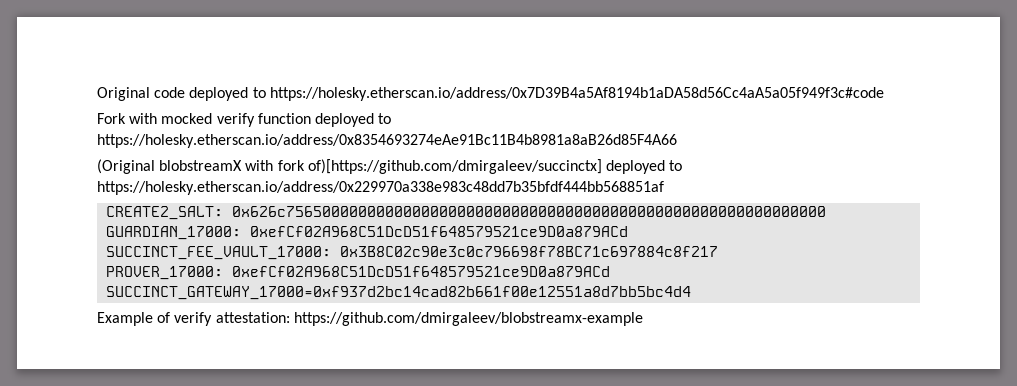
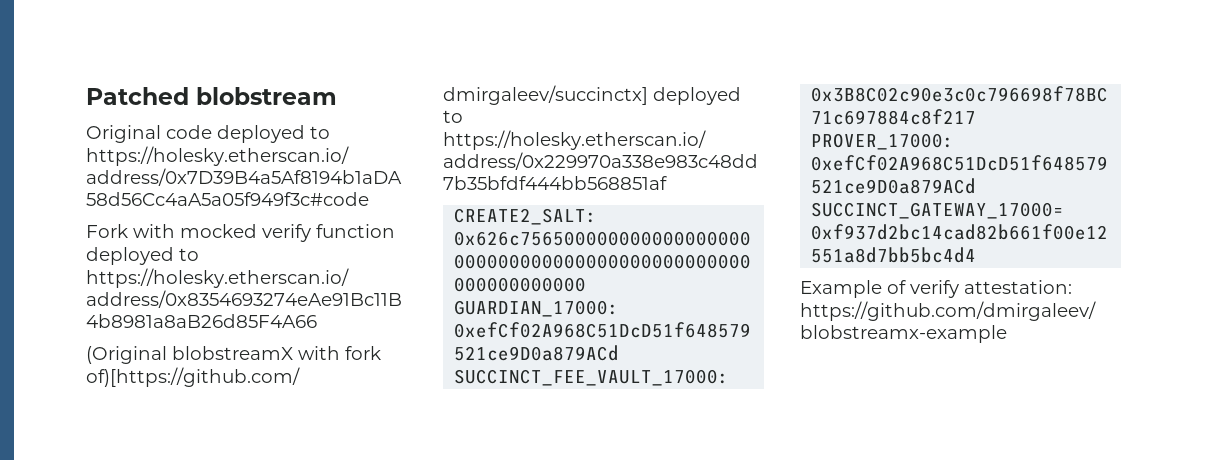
+ Patched blobstream

